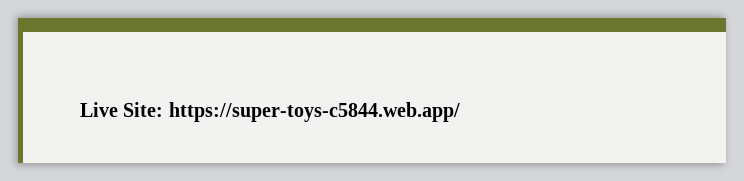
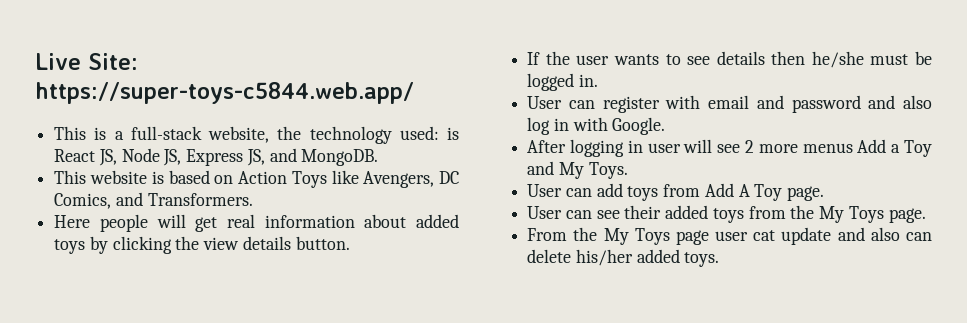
+ This is a full-stack website, the technology used: is React JS, Node JS, Express JS, and MongoDB.
+ This website is based on Action Toys like Avengers, DC Comics, and Transformers.
+ Here people will get real information about added toys by clicking the view details button.
+ If the user wants to see details then he/she must be logged in.
+ User can register with email and password and also log in with Google.
+ After logging in user will see 2 more menus Add a Toy and My Toys.
+ User can add toys from Add A Toy page.
+ User can see their added toys from the My Toys page.
+ From the My Toys page user cat update and also can delete his/her added toys.

